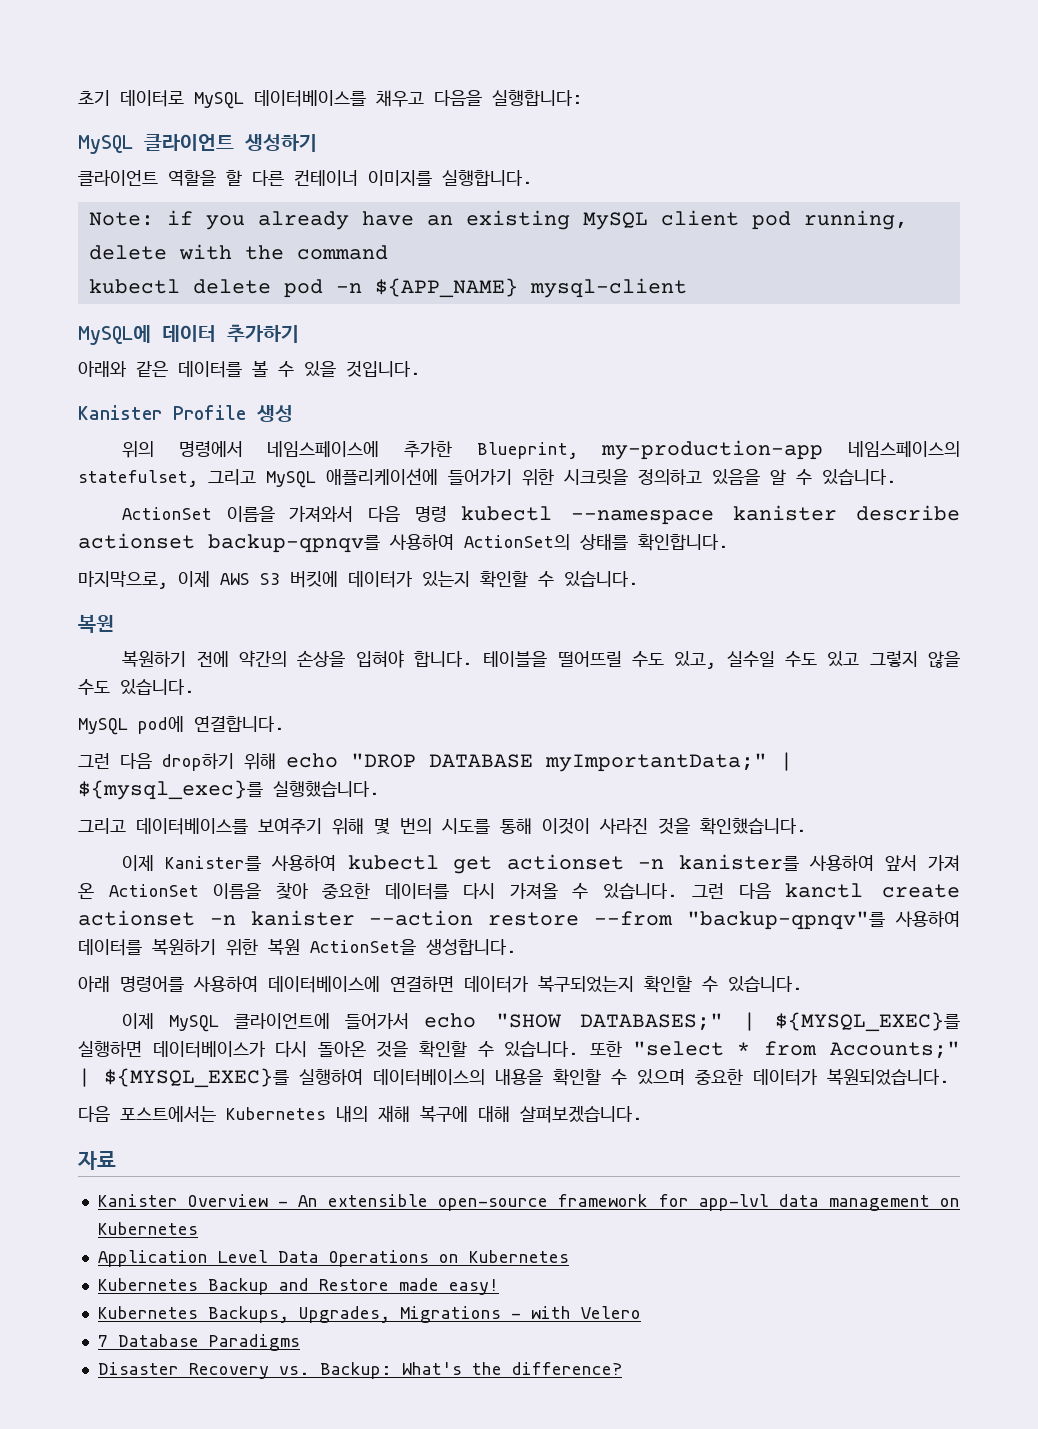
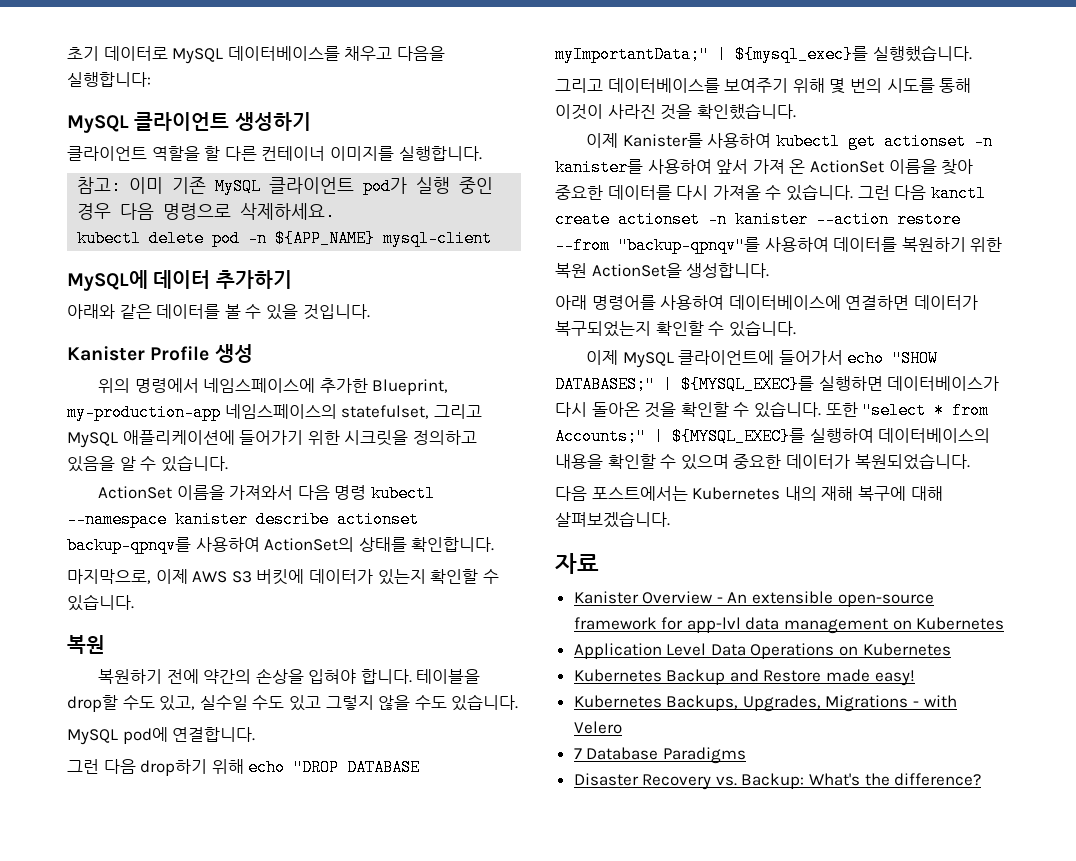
- Note: if you already have an existing MySQL client pod running, delete with the command
+ 참고: 이미 기존 MySQL 클라이언트 pod가 실행 중인 경우 다음 명령으로 삭제하세요.
- 테이블을 떨어뜨릴 수도 있고, 실수일 수도 있고 그렇지 않을 수도 있습니다.
+ 테이블을 drop할 수도 있고, 실수일 수도 있고 그렇지 않을 수도 있습니다.

